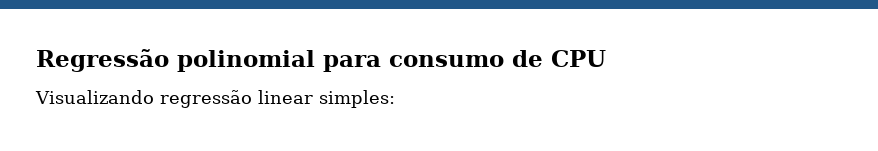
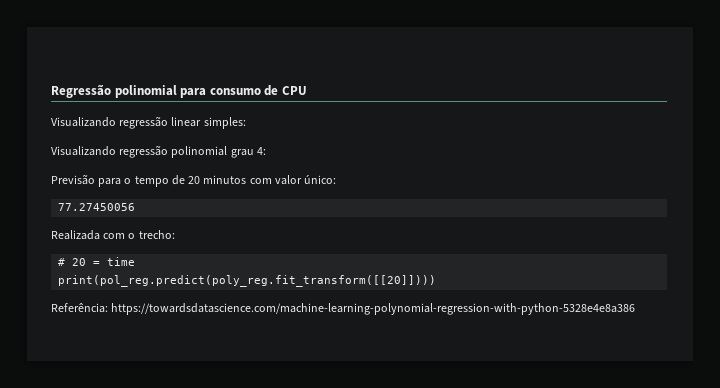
+ Visualizando regressão polinomial grau 4:
+ Previsão para o tempo de 20 minutos com valor único:
+ 77.27450056
+ Realizada com o trecho:
+ # 20 = time
+ print(pol_reg.predict(poly_reg.fit_transform([[20]])))
+ Referência: https://towardsdatascience.com/machine-learning-polynomial-regression-with-python-5328e4e8a386

